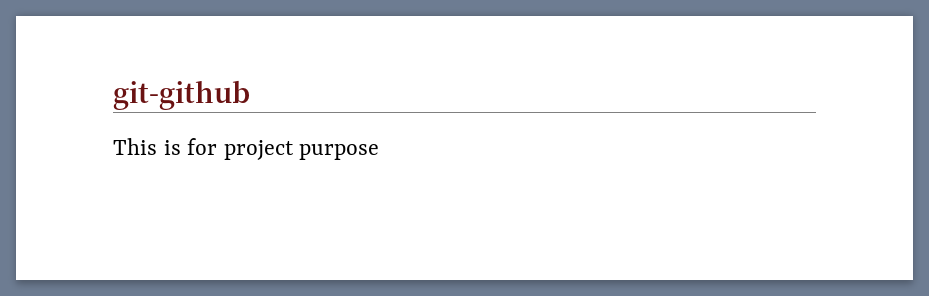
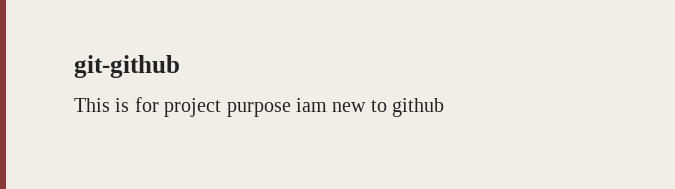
- This is for project purpose
+ This is for project purpose iam new to github

